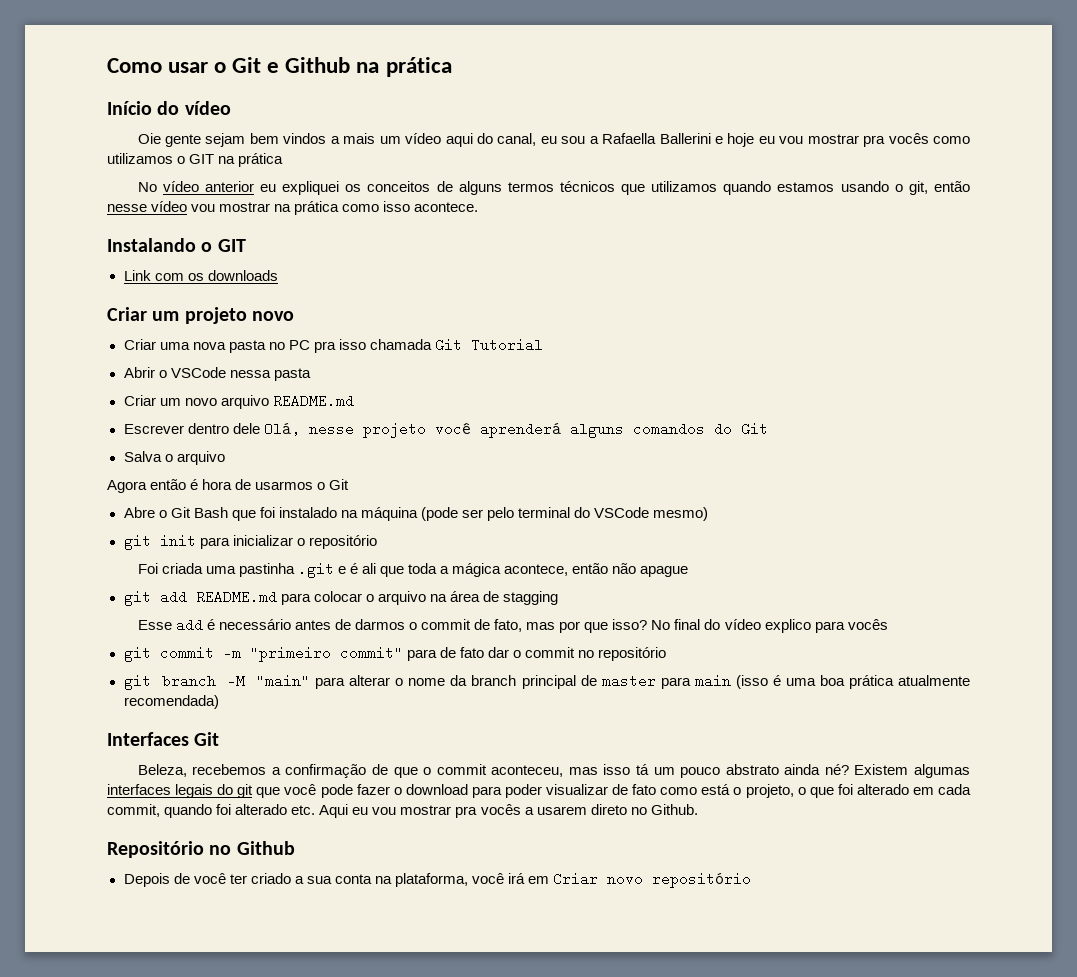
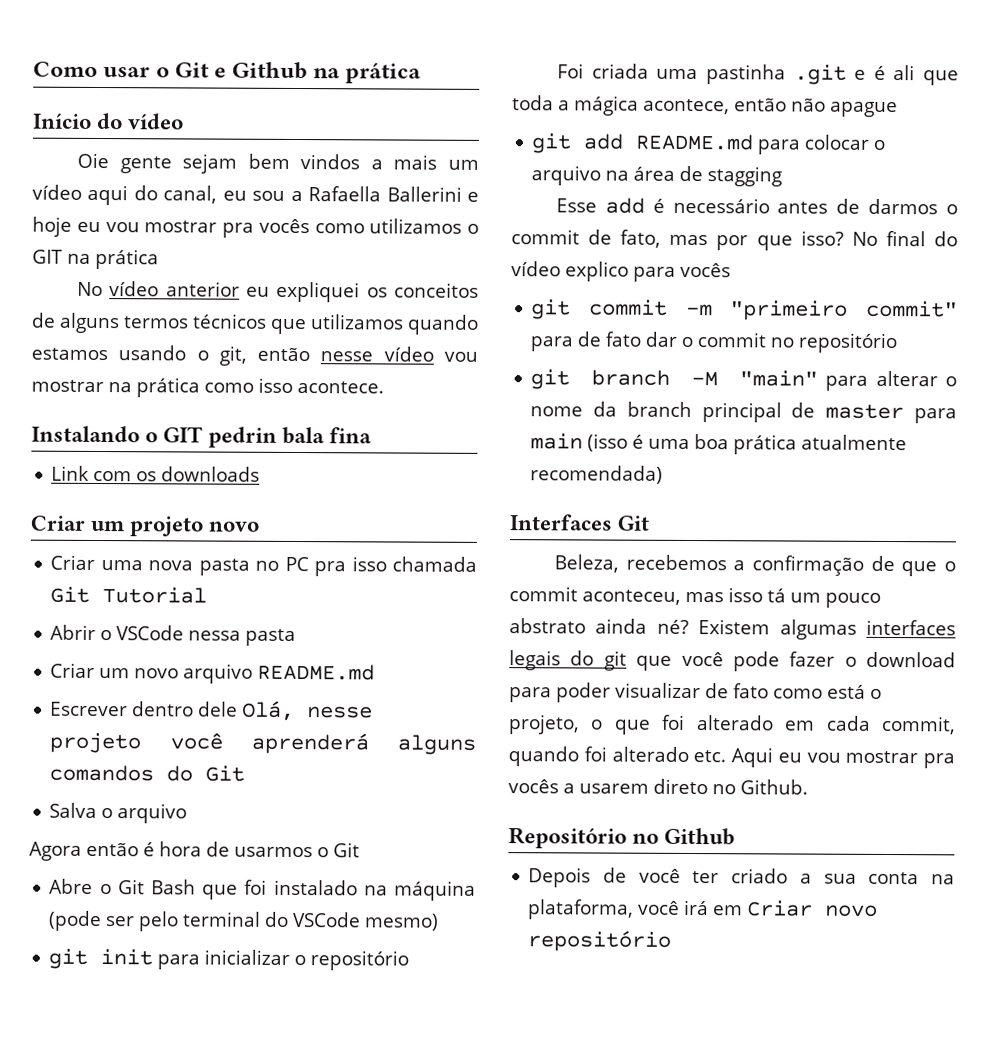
- Instalando o GIT
+ Instalando o GIT pedrin bala fina

